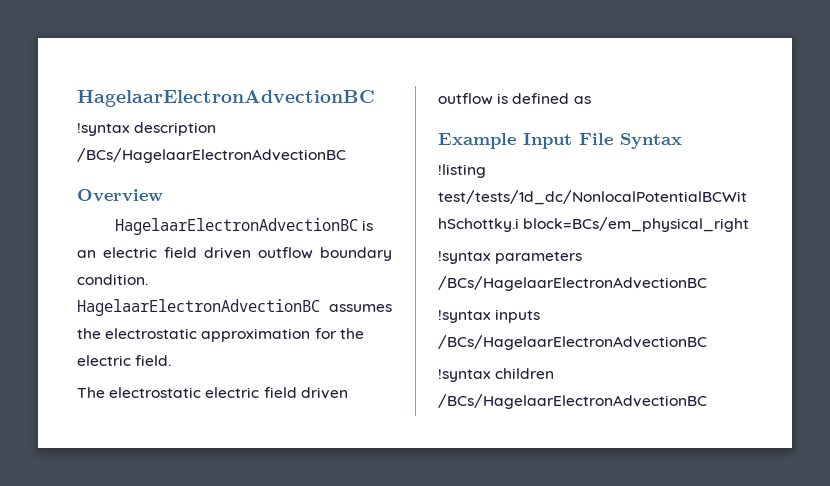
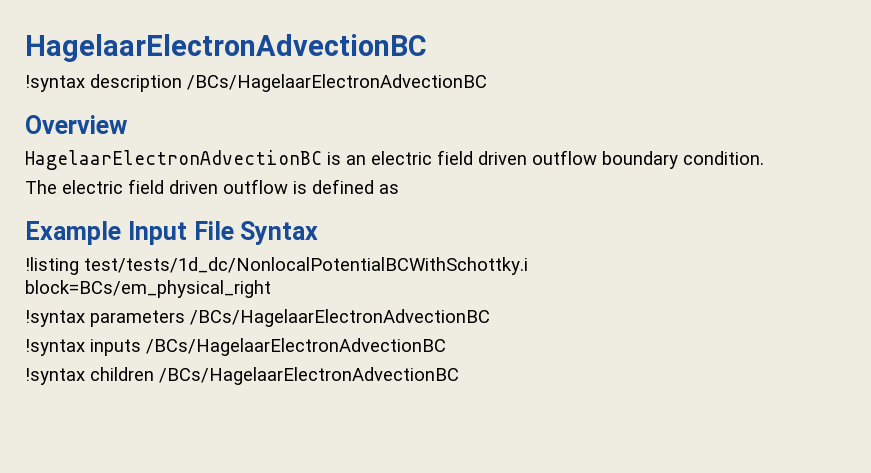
- HagelaarElectronAdvectionBC assumes the electrostatic approximation for the electric field.
- The electrostatic electric field driven outflow is defined as
+ The electric field driven outflow is defined as

